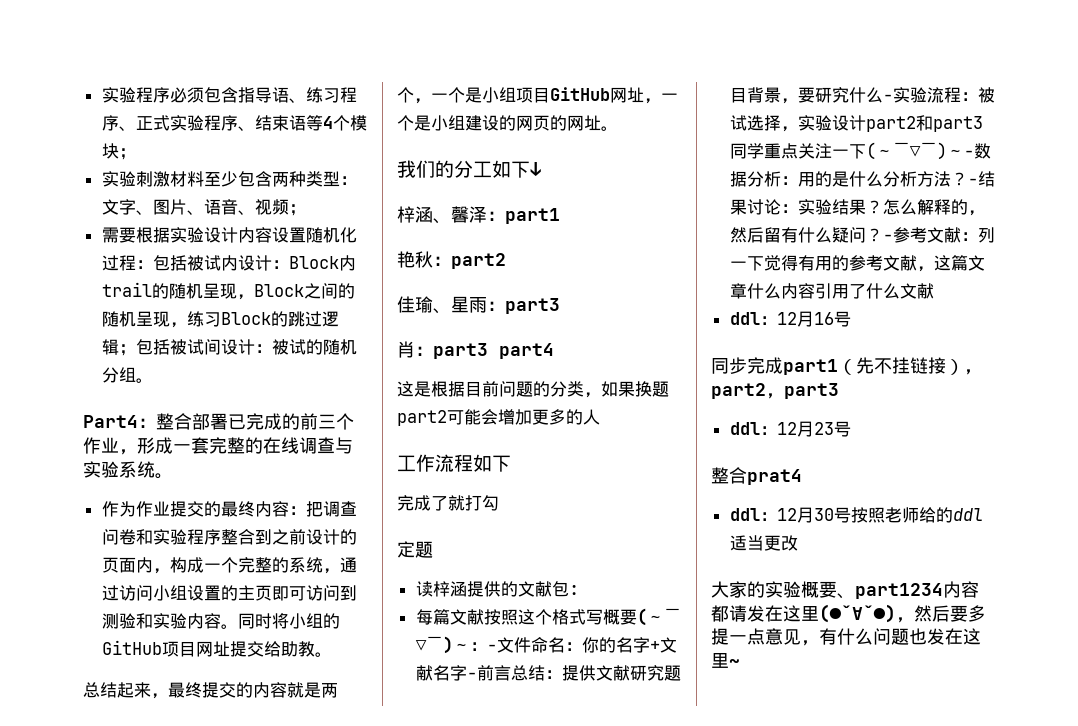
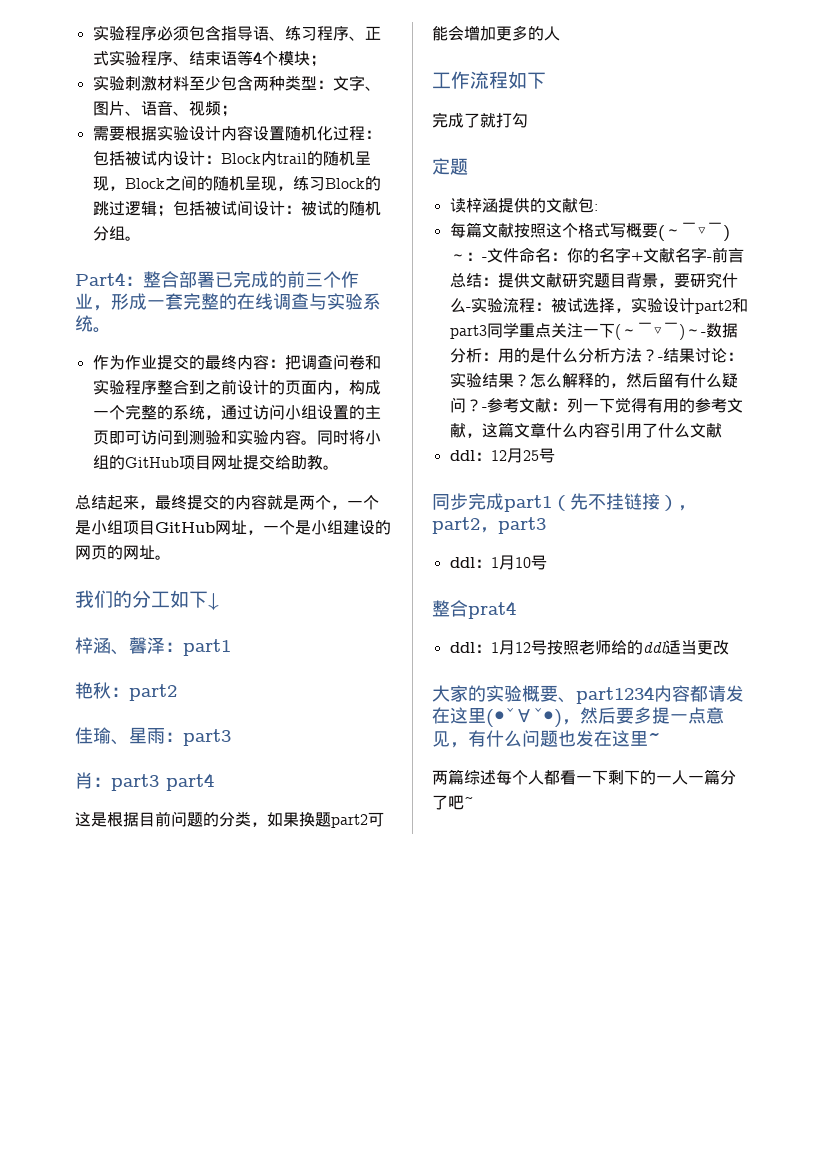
- ddl：12月16号
+ ddl：12月25号
- ddl：12月23号
+ ddl：1月10号
- ddl：12月30号按照老师给的ddl适当更改
+ ddl：1月12号按照老师给的ddl适当更改
+ 两篇综述每个人都看一下剩下的一人一篇分了吧~

